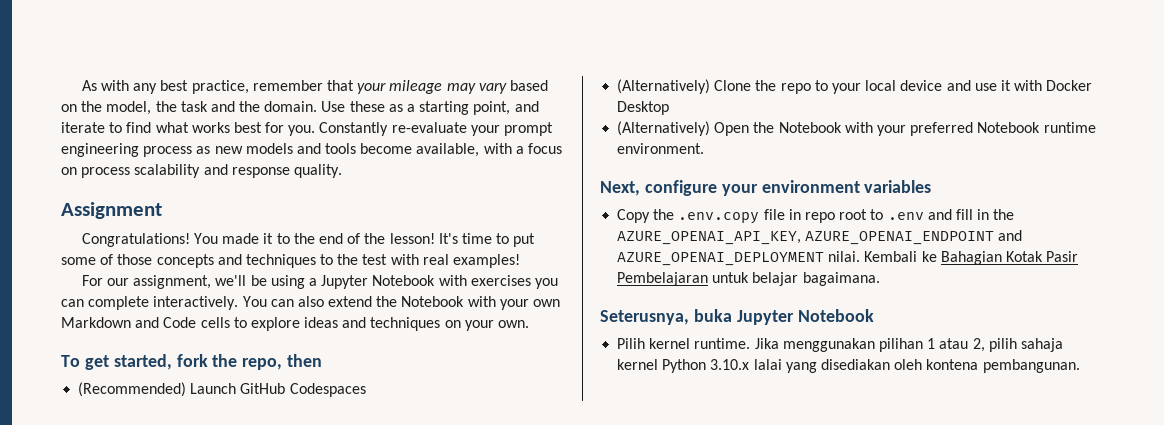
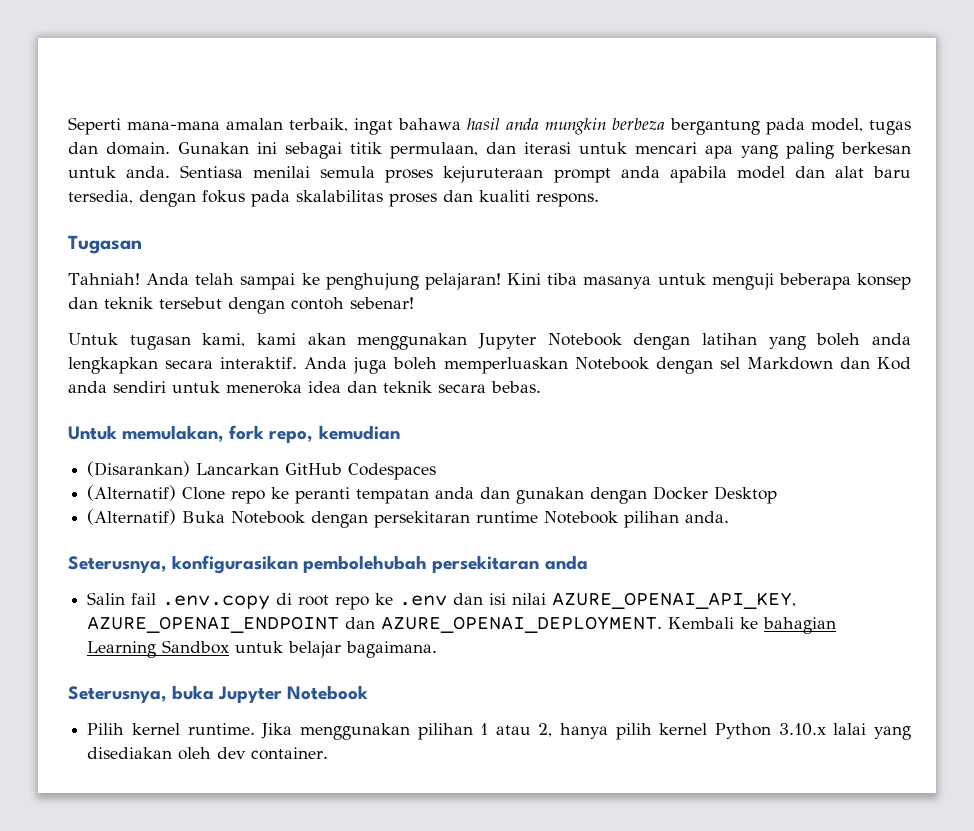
- As with any best practice, remember that your mileage may vary based on the model, the task and the domain. Use these as a starting point, and iterate to find what works best for you. Constantly re-evaluate your prompt engineering process as new models and tools become available, with a focus on process scalability and response quality.
- Assignment
- Congratulations! You made it to the end of the lesson! It's time to put some of those concepts and techniques to the test with real examples!
- For our assignment, we'll be using a Jupyter Notebook with exercises you can complete interactively. You can also extend the Notebook with your own Markdown and Code cells to explore ideas and techniques on your own.
- To get started, fork the repo, then
- (Recommended) Launch GitHub Codespaces
- (Alternatively) Clone the repo to your local device and use it with Docker Desktop
- (Alternatively) Open the Notebook with your preferred Notebook runtime environment.
- Next, configure your environment variables
- Copy the .env.copy file in repo root to .env and fill in the AZURE_OPENAI_API_KEY, AZURE_OPENAI_ENDPOINT and AZURE_OPENAI_DEPLOYMENT nilai. Kembali ke Bahagian Kotak Pasir Pembelajaran untuk belajar bagaimana.
+ Seperti mana-mana amalan terbaik, ingat bahawa hasil anda mungkin berbeza bergantung pada model, tugas dan domain. Gunakan ini sebagai titik permulaan, dan iterasi untuk mencari apa yang paling berkesan untuk anda. Sentiasa menilai semula proses kejuruteraan prompt anda apabila model dan alat baru tersedia, dengan fokus pada skalabilitas proses dan kualiti respons.
+ Tugasan
+ Tahniah! Anda telah sampai ke penghujung pelajaran! Kini tiba masanya untuk menguji beberapa konsep dan teknik tersebut dengan contoh sebenar!
+ Untuk tugasan kami, kami akan menggunakan Jupyter Notebook dengan latihan yang boleh anda lengkapkan secara interaktif. Anda juga boleh memperluaskan Notebook dengan sel Markdown dan Kod anda sendiri untuk meneroka idea dan teknik secara bebas.
+ Untuk memulakan, fork repo, kemudian
+ (Disarankan) Lancarkan GitHub Codespaces
+ (Alternatif) Clone repo ke peranti tempatan anda dan gunakan dengan Docker Desktop
+ (Alternatif) Buka Notebook dengan persekitaran runtime Notebook pilihan anda.
+ Seterusnya, konfigurasikan pembolehubah persekitaran anda
+ Salin fail .env.copy di root repo ke .env dan isi nilai AZURE_OPENAI_API_KEY, AZURE_OPENAI_ENDPOINT dan AZURE_OPENAI_DEPLOYMENT. Kembali ke bahagian Learning Sandbox untuk belajar bagaimana.
- Jika menggunakan pilihan 1 atau 2, pilih sahaja kernel Python 3.10.x lalai yang disediakan oleh kontena pembangunan.
+ Jika menggunakan pilihan 1 atau 2, hanya pilih kernel Python 3.10.x lalai yang disediakan oleh dev container.

